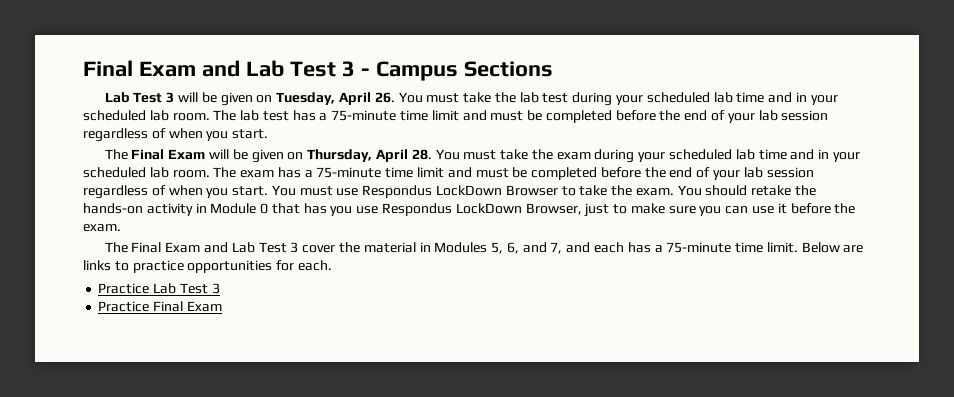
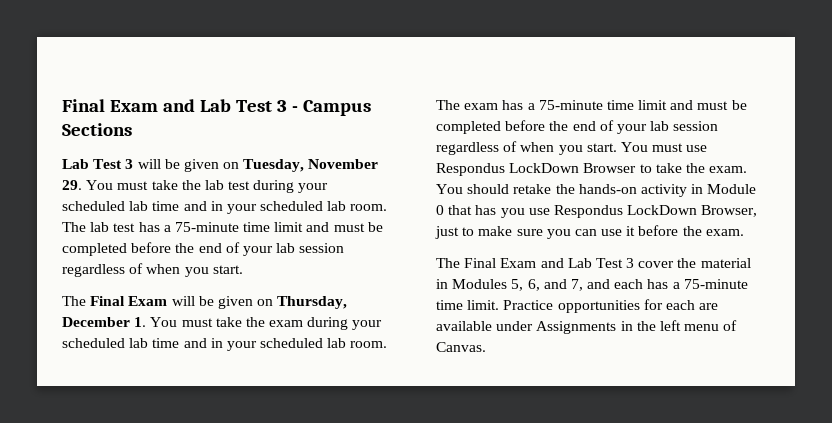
- Lab Test 3 will be given on Tuesday, April 26. You must take the lab test during your scheduled lab time and in your scheduled lab room.
+ Lab Test 3 will be given on Tuesday, November 29. You must take the lab test during your scheduled lab time and in your scheduled lab room.
- The Final Exam will be given on Thursday, April 28. You must take the exam during your scheduled lab time and in your scheduled lab room.
+ The Final Exam will be given on Thursday, December 1. You must take the exam during your scheduled lab time and in your scheduled lab room.
- Below are links to practice opportunities for each.
- Practice Lab Test 3
- Practice Final Exam
+ Practice opportunities for each are available under Assignments in the left menu of Canvas.

